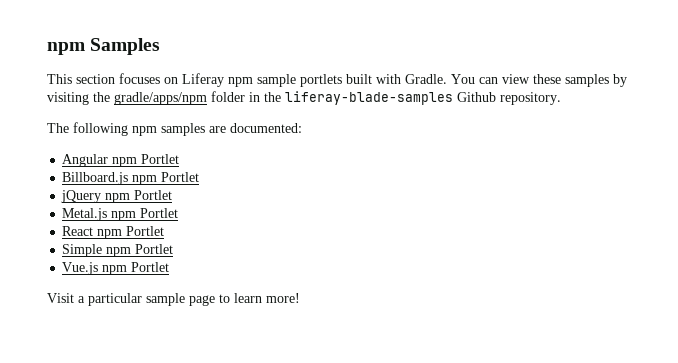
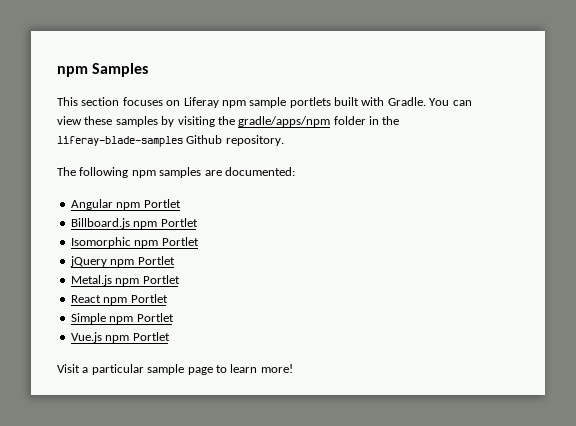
+ Isomorphic npm Portlet

